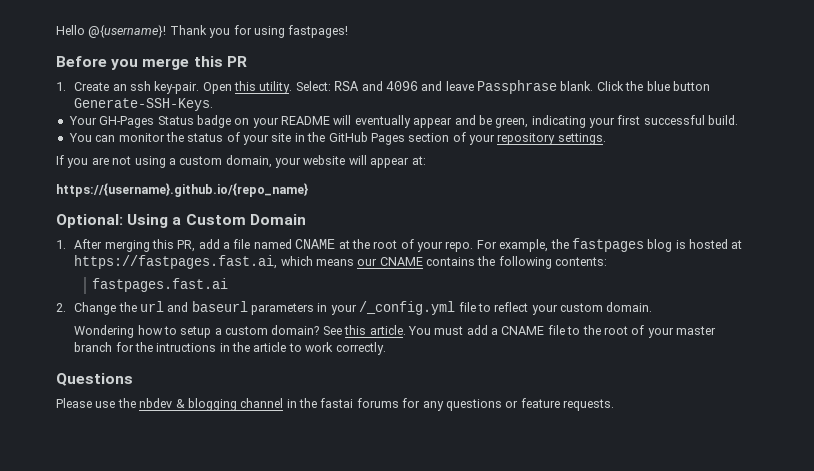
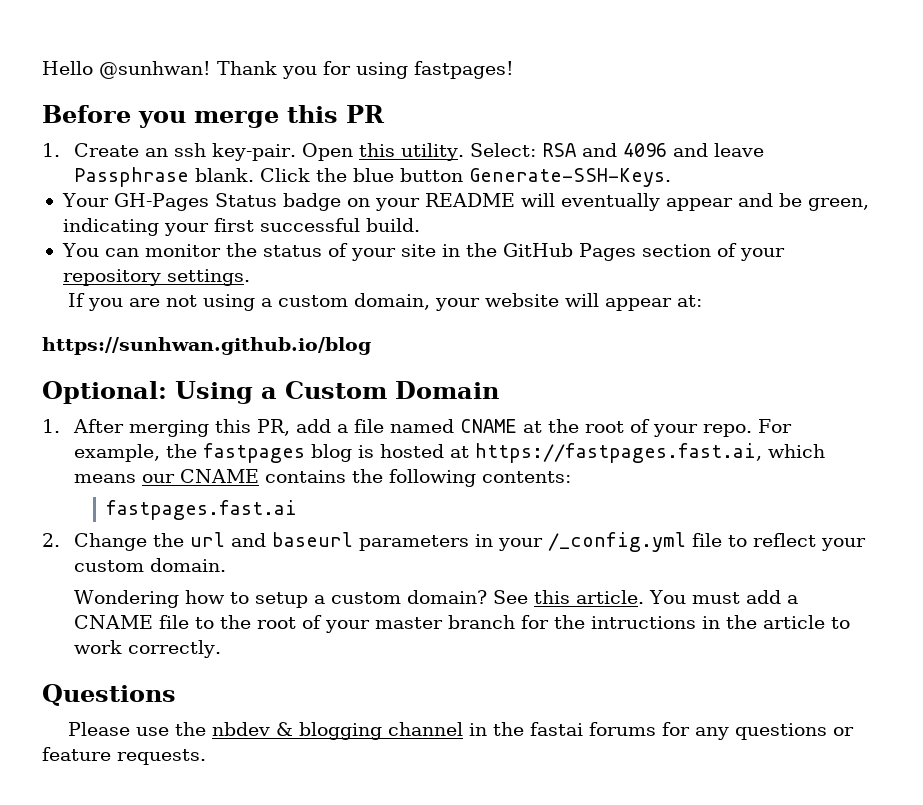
- Hello @{username}!
+ Hello @sunhwan!
- https://{username}.github.io/{repo_name}
+ https://sunhwan.github.io/blog

